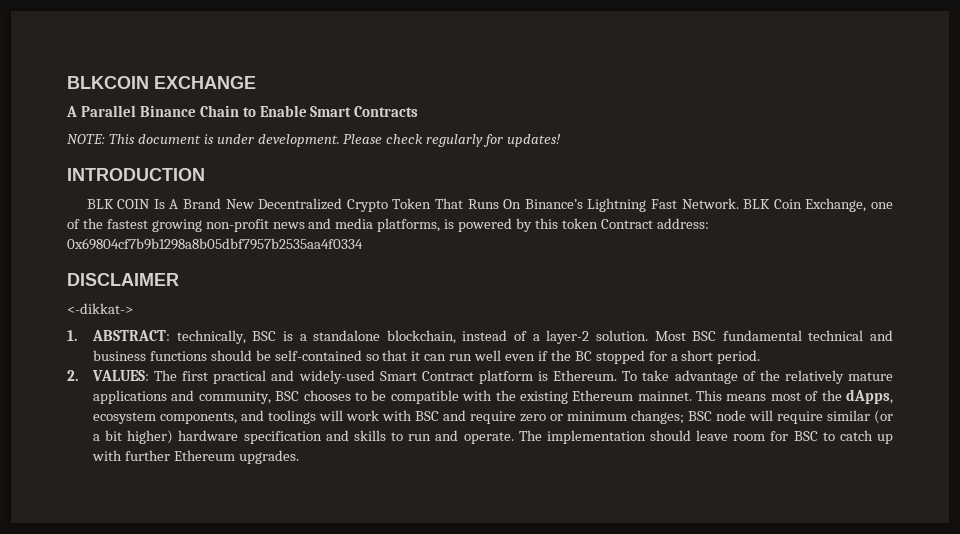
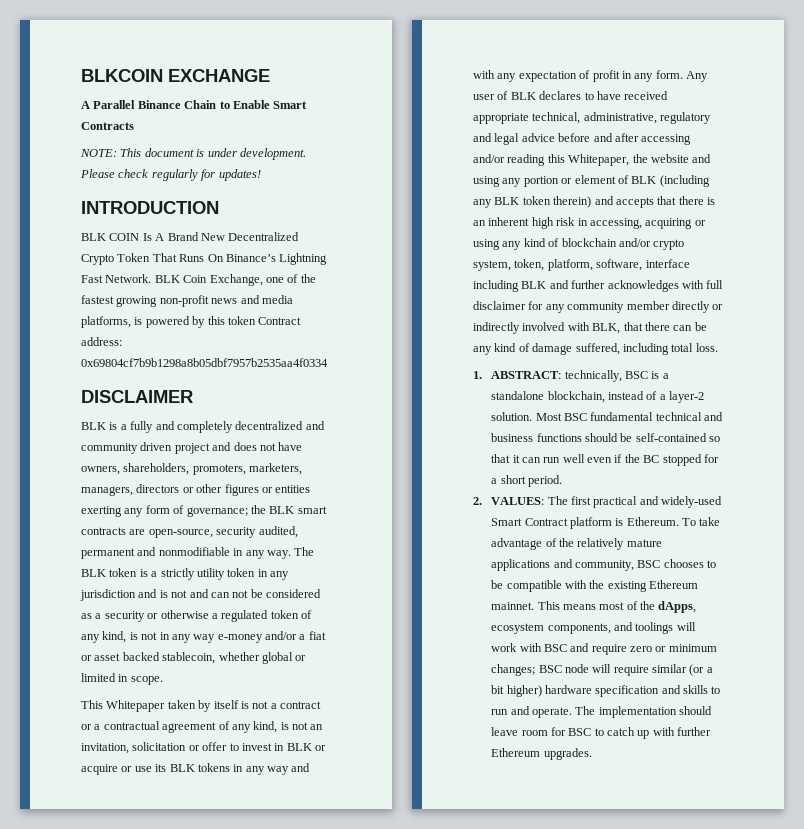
- <-dikkat->
+ BLK is a fully and completely decentralized and community driven project and does not have owners, shareholders, promoters, marketers, managers, directors or other figures or entities exerting any form of governance; the BLK smart contracts are open-source, security audited, permanent and nonmodifiable in any way. The BLK token is a strictly utility token in any jurisdiction and is not and can not be considered as a security or otherwise a regulated token of any kind, is not in any way e-money and/or a fiat or asset backed stablecoin, whether global or limited in scope.
+ This Whitepaper taken by itself is not a contract or a contractual agreement of any kind, is not an invitation, solicitation or offer to invest in BLK or acquire or use its BLK tokens in any way and with any expectation of profit in any form. Any user of BLK declares to have received appropriate technical, administrative, regulatory and legal advice before and after accessing and/or reading this Whitepaper, the website and using any portion or element of BLK (including any BLK token therein) and accepts that there is an inherent high risk in accessing, acquiring or using any kind of blockchain and/or crypto system, token, platform, software, interface including BLK and further acknowledges with full disclaimer for any community member directly or indirectly involved with BLK, that there can be any kind of damage suffered, including total loss.

